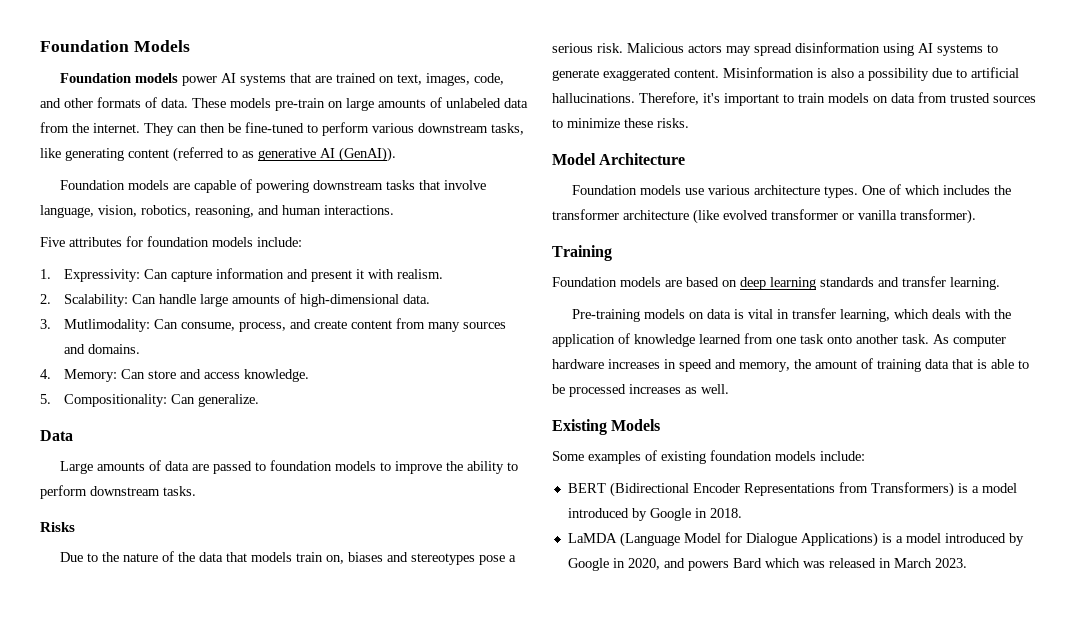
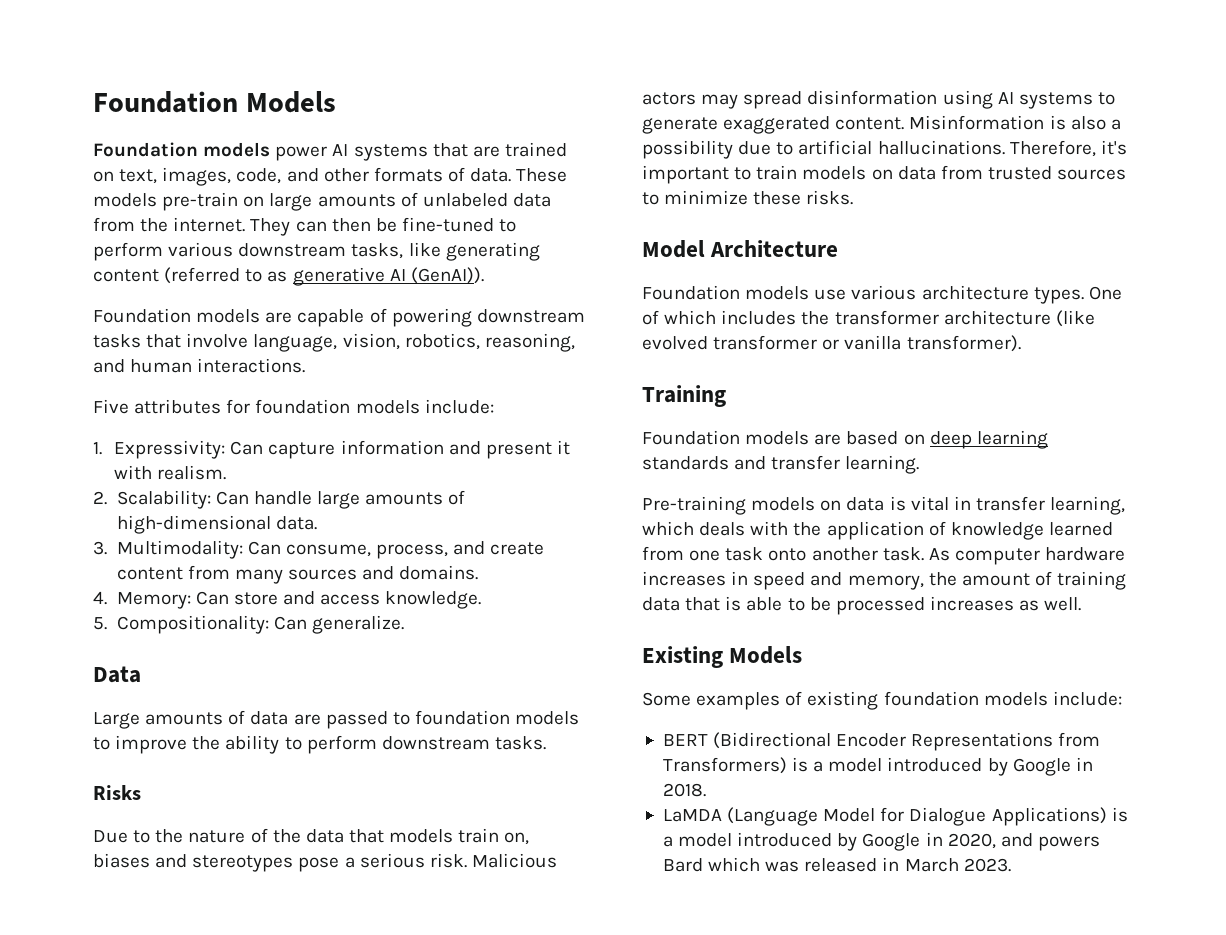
- 3. Mutlimodality: Can consume, process, and create content from many sources and domains.
+ 3. Multimodality: Can consume, process, and create content from many sources and domains.

